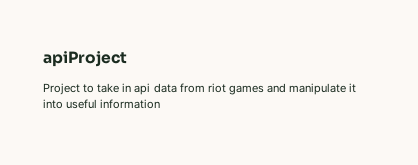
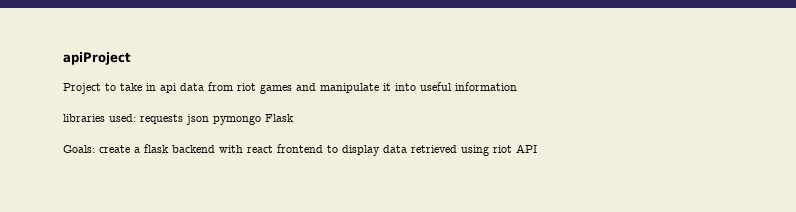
+ libraries used: requests json pymongo Flask
+ Goals: create a flask backend with react frontend to display data retrieved using riot API

